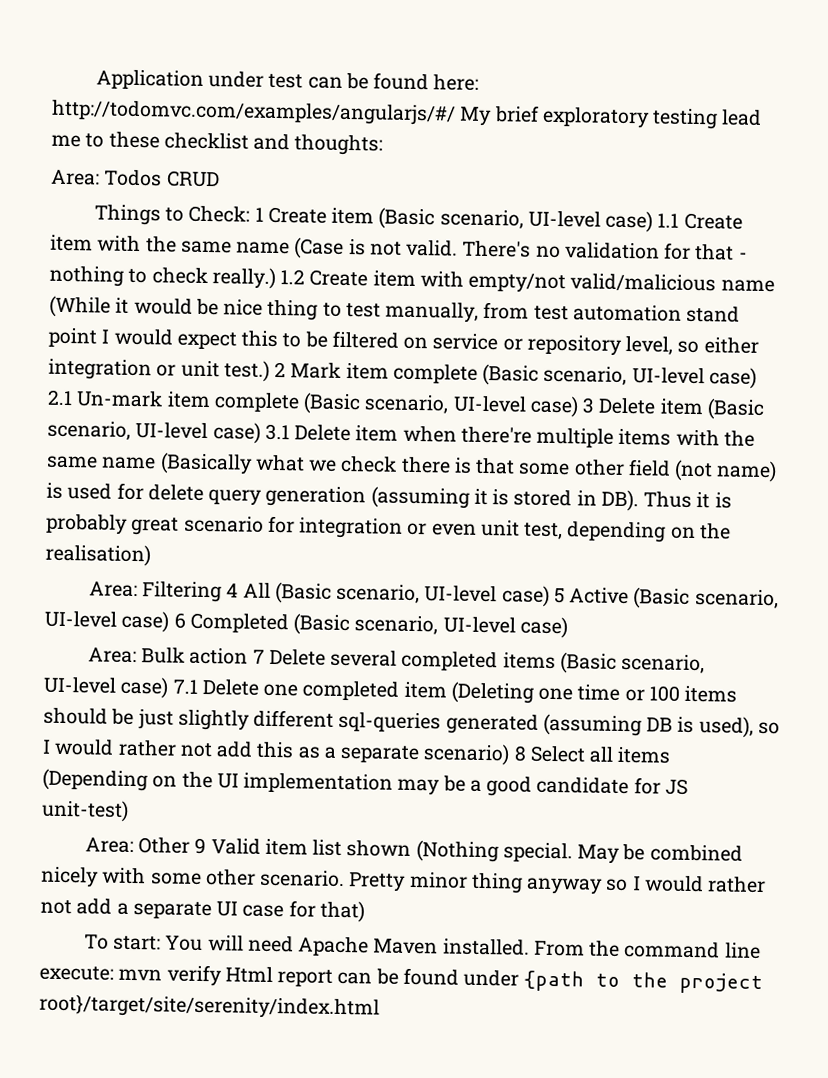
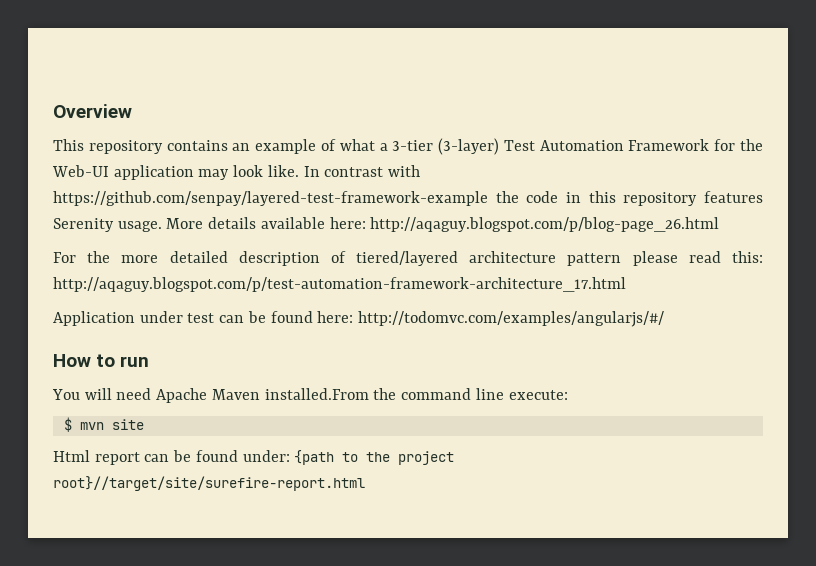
+ Overview
+ This repository contains an example of what a 3-tier (3-layer) Test Automation Framework for the Web-UI application may look like. In contrast with https://github.com/senpay/layered-test-framework-example the code in this repository features Serenity usage. More details available here: http://aqaguy.blogspot.com/p/blog-page_26.html
+ For the more detailed description of tiered/layered architecture pattern please read this: http://aqaguy.blogspot.com/p/test-automation-framework-architecture_17.html
- Application under test can be found here: http://todomvc.com/examples/angularjs/#/ My brief exploratory testing lead me to these checklist and thoughts:
- Area: Todos CRUD
- Things to Check: 1 Create item (Basic scenario, UI-level case) 1.1 Create item with the same name (Case is not valid. There's no validation for that - nothing to check really.) 1.2 Create item with empty/not valid/malicious name (While it would be nice thing to test manually, from test automation stand point I would expect this to be filtered on service or repository level, so either integration or unit test.) 2 Mark item complete (Basic scenario, UI-level case) 2.1 Un-mark item complete (Basic scenario, UI-level case) 3 Delete item (Basic scenario, UI-level case) 3.1 Delete item when there're multiple items with the same name (Basically what we check there is that some other field (not name) is used for delete query generation (assuming it is stored in DB). Thus it is probably great scenario for integration or even unit test, depending on the realisation)
- Area: Filtering 4 All (Basic scenario, UI-level case) 5 Active (Basic scenario, UI-level case) 6 Completed (Basic scenario, UI-level case)
- Area: Bulk action 7 Delete several completed items (Basic scenario, UI-level case) 7.1 Delete one completed item (Deleting one time or 100 items should be just slightly different sql-queries generated (assuming DB is used), so I would rather not add this as a separate scenario) 8 Select all items (Depending on the UI implementation may be a good candidate for JS unit-test)
- Area: Other 9 Valid item list shown (Nothing special. May be combined nicely with some other scenario. Pretty minor thing anyway so I would rather not add a separate UI case for that)
- To start: You will need Apache Maven installed. From the command line execute: mvn verify Html report can be found under {path to the project root}/target/site/serenity/index.html
+ Application under test can be found here: http://todomvc.com/examples/angularjs/#/
+ How to run
+ You will need Apache Maven installed.From the command line execute:
+ $ mvn site
+ Html report can be found under: {path to the project root}//target/site/surefire-report.html

